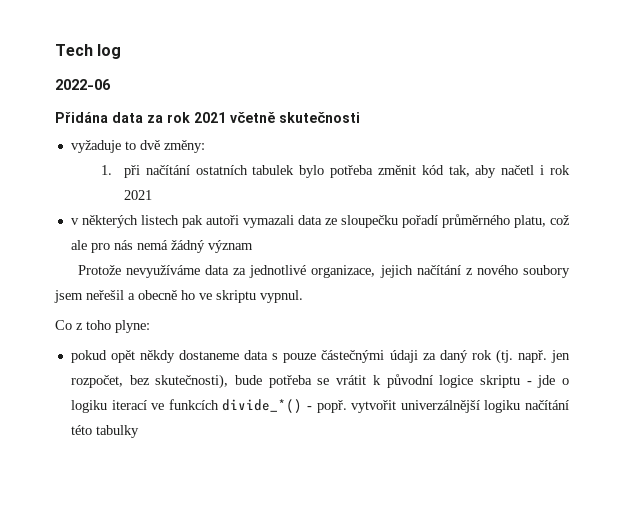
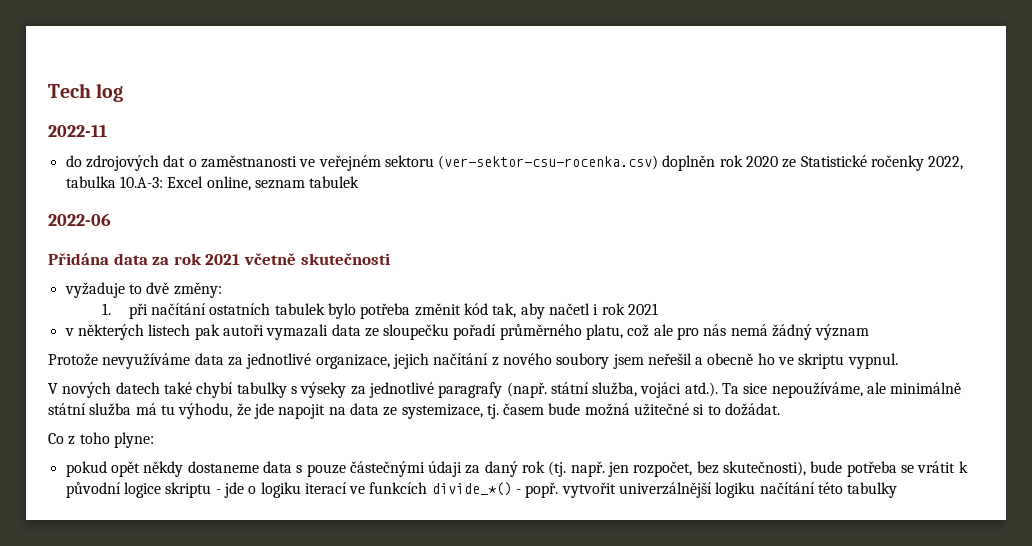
+ 2022-11
+ do zdrojových dat o zaměstnanosti ve veřejném sektoru (ver-sektor-csu-rocenka.csv) doplněn rok 2020 ze Statistické ročenky 2022, tabulka 10.A-3: Excel online, seznam tabulek
+ V nových datech také chybí tabulky s výseky za jednotlivé paragrafy (např. státní služba, vojáci atd.). Ta sice nepoužíváme, ale minimálně státní služba má tu výhodu, že jde napojit na data ze systemizace, tj. časem bude možná užitečné si to dožádat.

